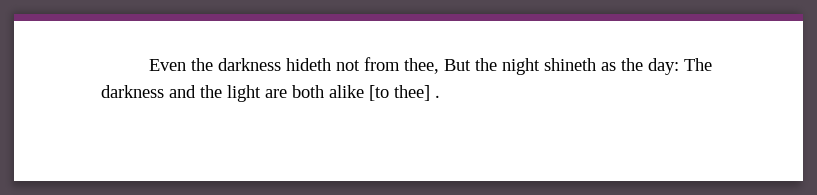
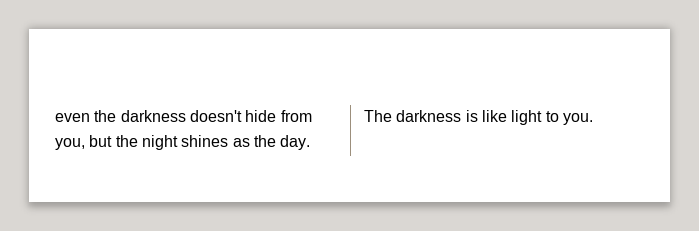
- Even the darkness hideth not from thee, But the night shineth as the day: The darkness and the light are both alike [to thee] .
+ even the darkness doesn't hide from you, but the night shines as the day. The darkness is like light to you.

